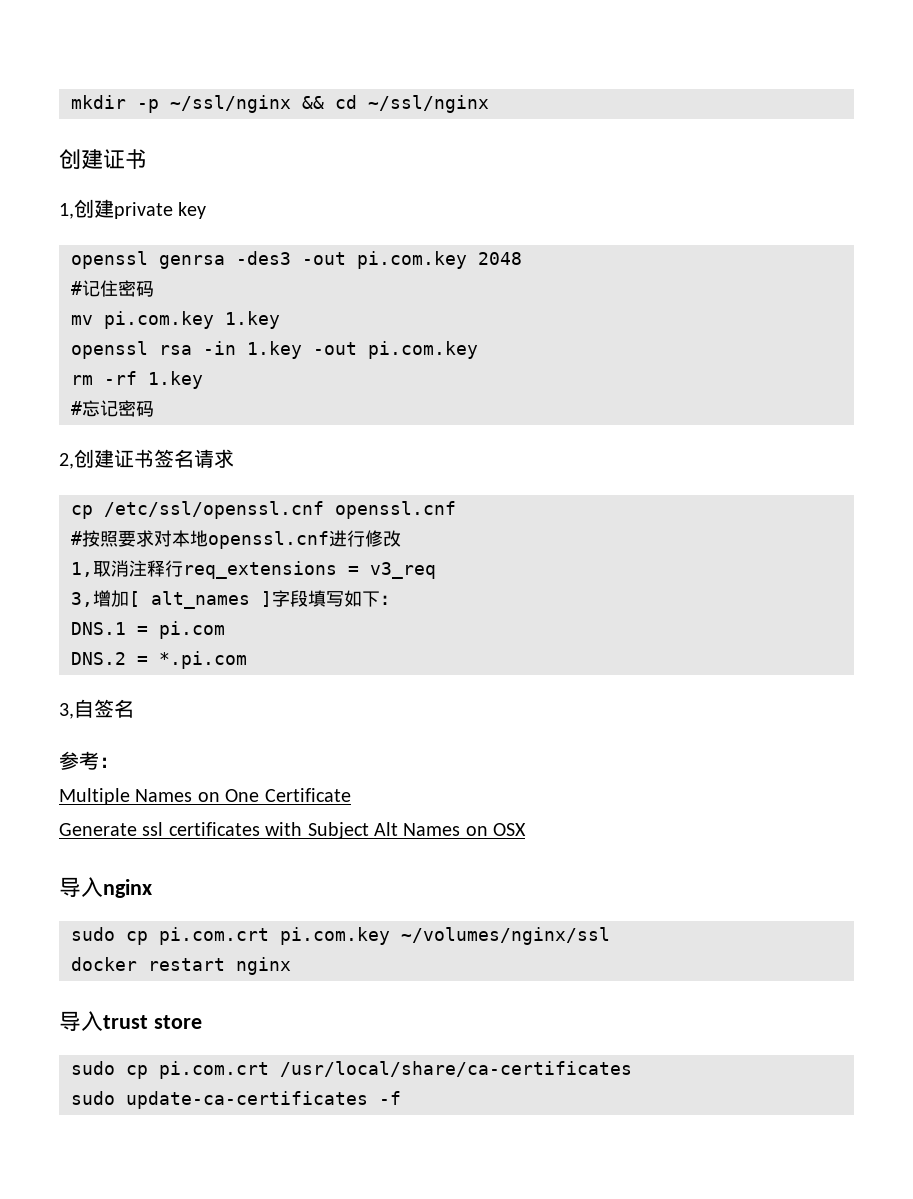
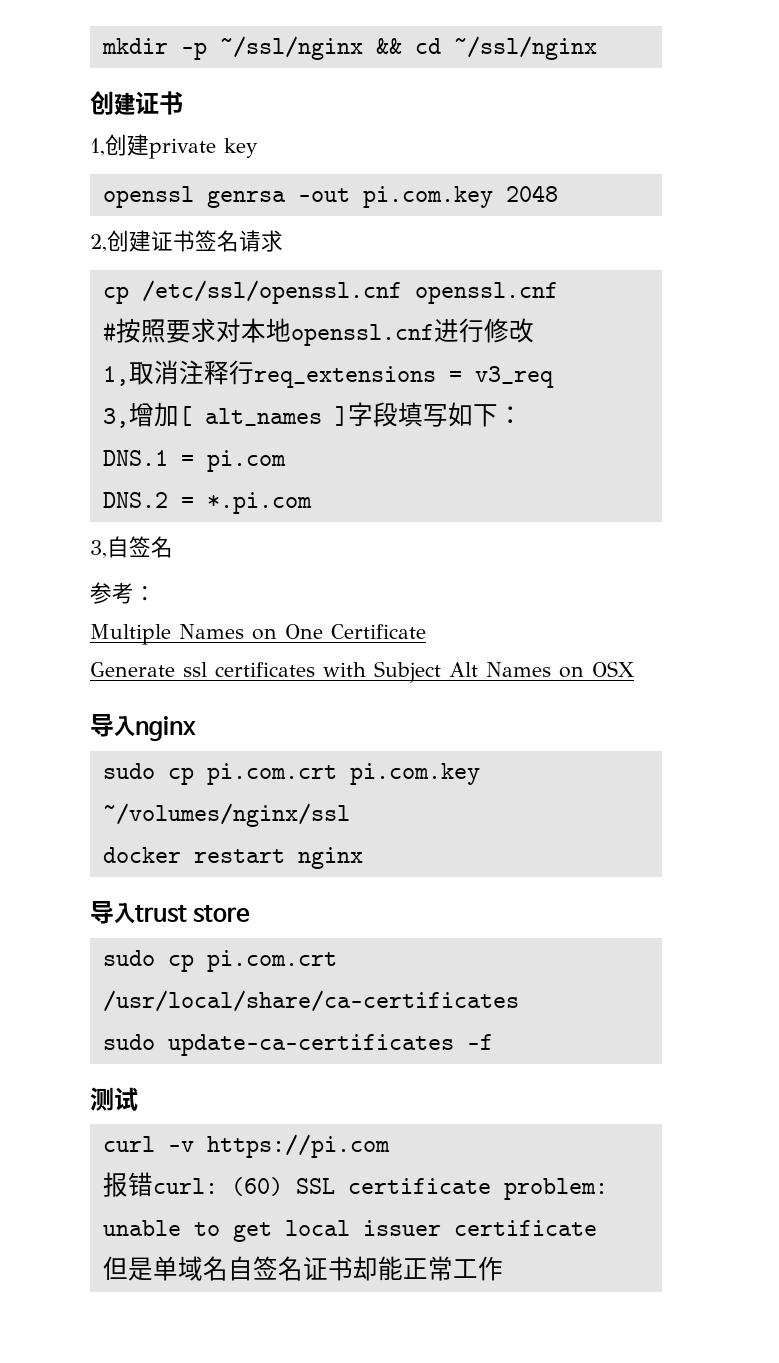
- openssl genrsa -des3 -out pi.com.key 2048
+ openssl genrsa -out pi.com.key 2048
- #记住密码
- mv pi.com.key 1.key
- openssl rsa -in 1.key -out pi.com.key
- rm -rf 1.key
- #忘记密码
+ 测试
+ curl -v https://pi.com
+ 报错curl: (60) SSL certificate problem: unable to get local issuer certificate
+ 但是单域名自签名证书却能正常工作

